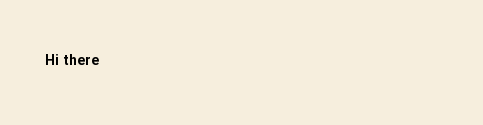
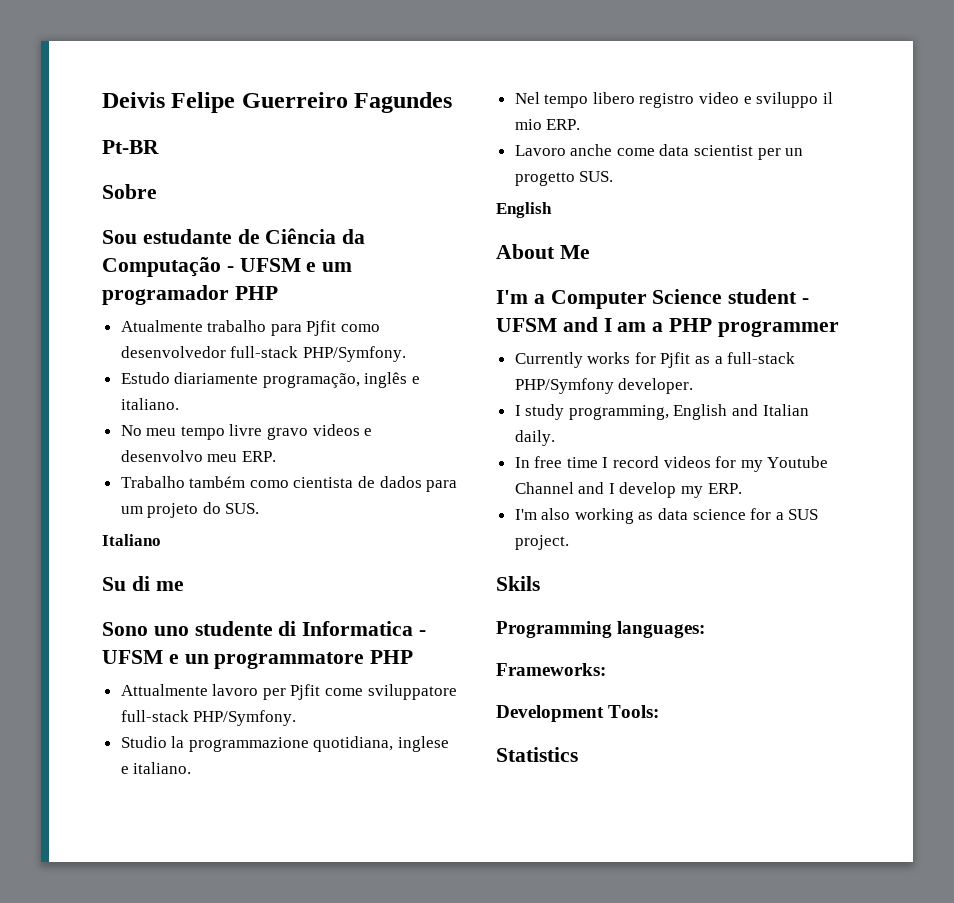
- Hi there
+ Deivis Felipe Guerreiro Fagundes
+ Pt-BR
+ Sobre
+ Sou estudante de Ciência da Computação - UFSM e um programador PHP
+ Atualmente trabalho para Pjfit como desenvolvedor full-stack PHP/Symfony.
+ Estudo diariamente programação, inglês e italiano.
+ No meu tempo livre gravo videos e desenvolvo meu ERP.
+ Trabalho também como cientista de dados para um projeto do SUS.
+ Italiano
+ Su di me
+ Sono uno studente di Informatica - UFSM e un programmatore PHP
+ Attualmente lavoro per Pjfit come sviluppatore full-stack PHP/Symfony.
+ Studio la programmazione quotidiana, inglese e italiano.
+ Nel tempo libero registro video e sviluppo il mio ERP.
+ Lavoro anche come data scientist per un progetto SUS.
+ English
+ About Me
+ I'm a Computer Science student - UFSM and I am a PHP programmer
+ Currently works for Pjfit as a full-stack PHP/Symfony developer.
+ I study programming, English and Italian daily.
+ In free time I record videos for my Youtube Channel and I develop my ERP.
+ I'm also working as data science for a SUS project.
+ Skils
+ Programming languages:
+ Frameworks:
+ Development Tools:
+ Statistics

